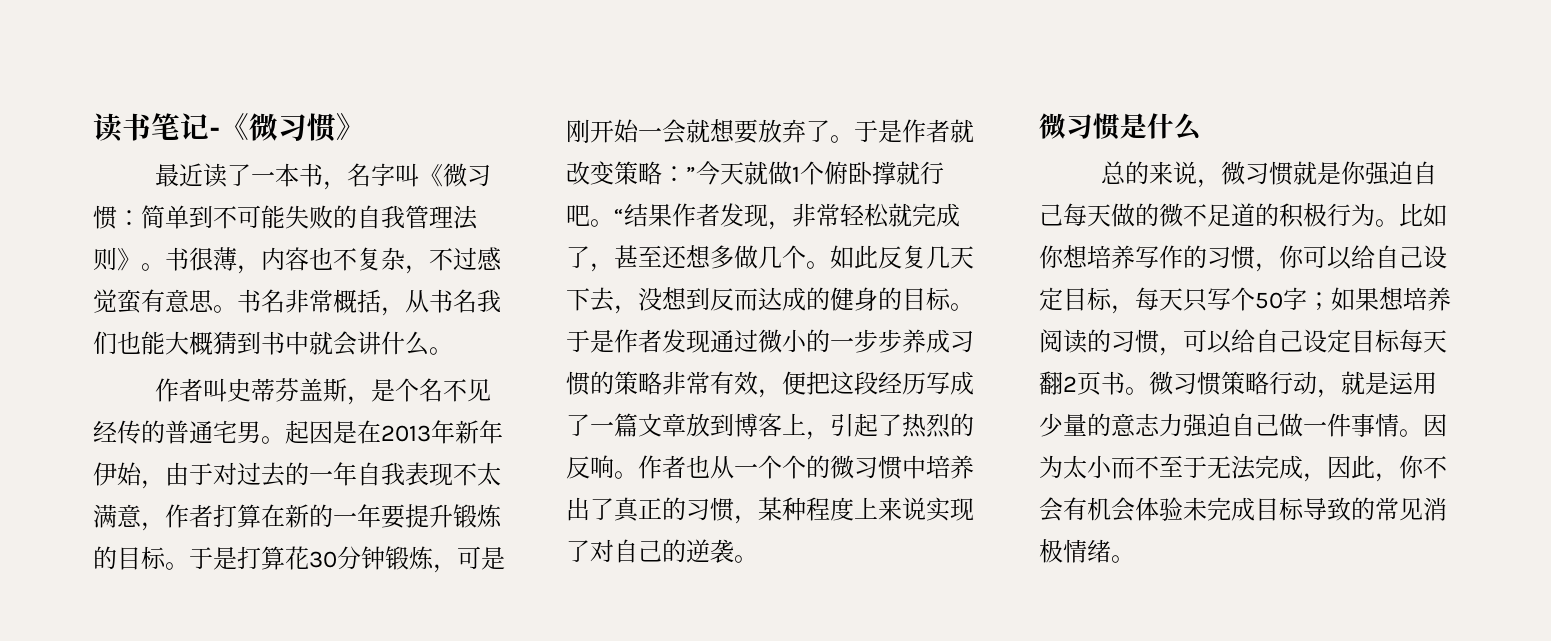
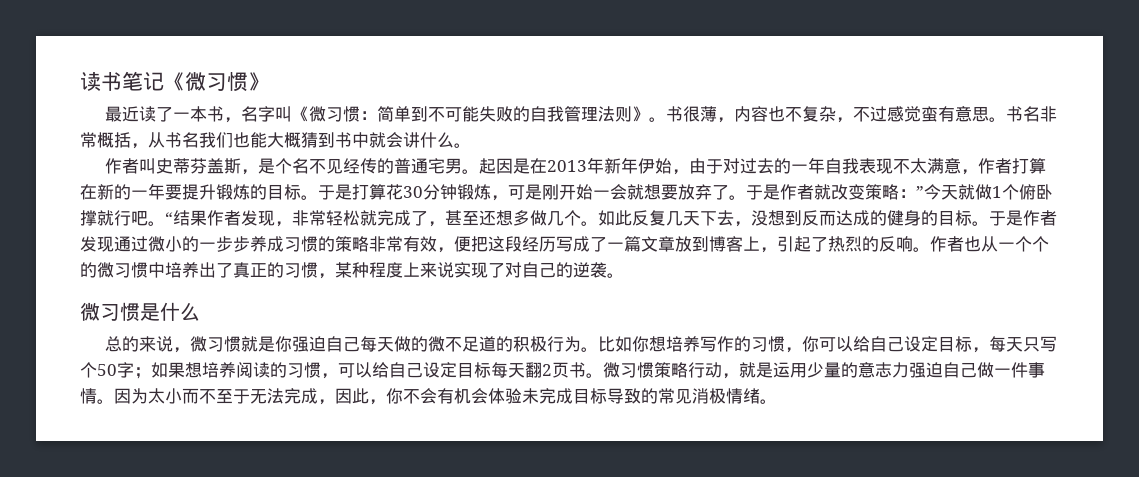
- 读书笔记-《微习惯》
+ 读书笔记《微习惯》

